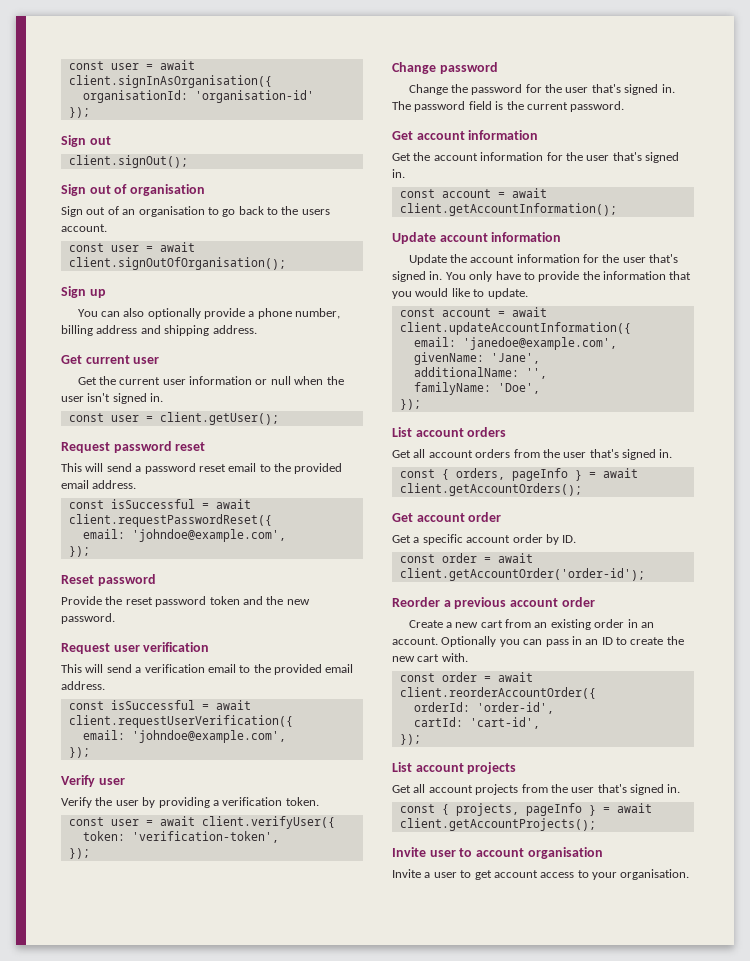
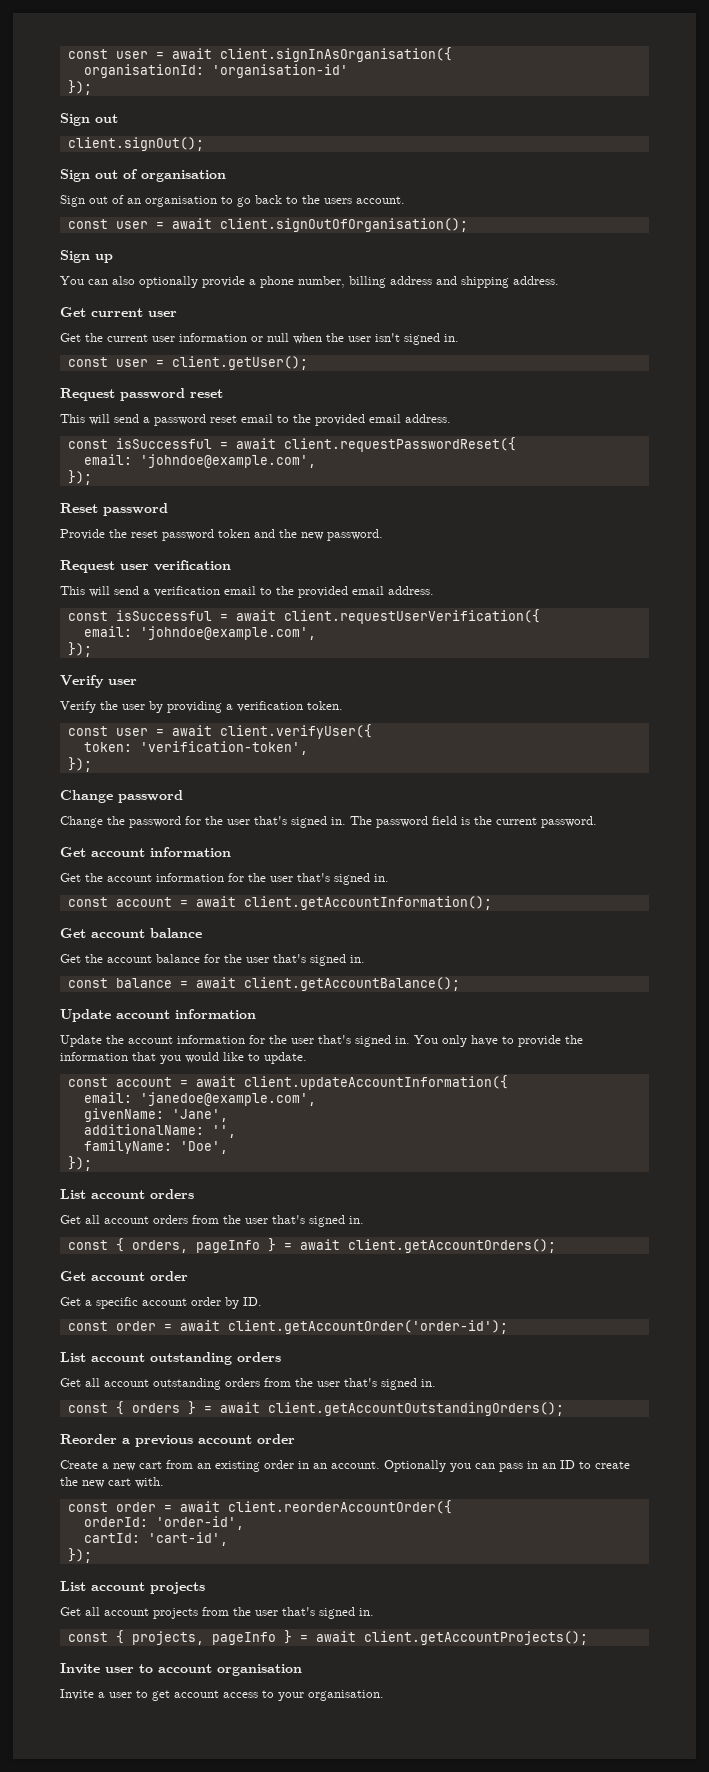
+ Get account balance
+ Get the account balance for the user that's signed in.
+ const balance = await client.getAccountBalance();
+ List account outstanding orders
+ Get all account outstanding orders from the user that's signed in.
+ const { orders } = await client.getAccountOutstandingOrders();

